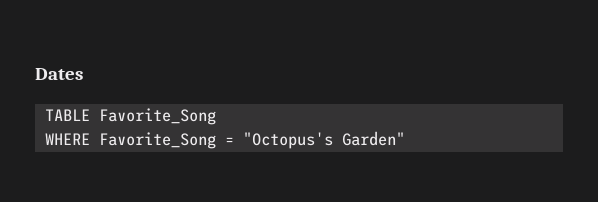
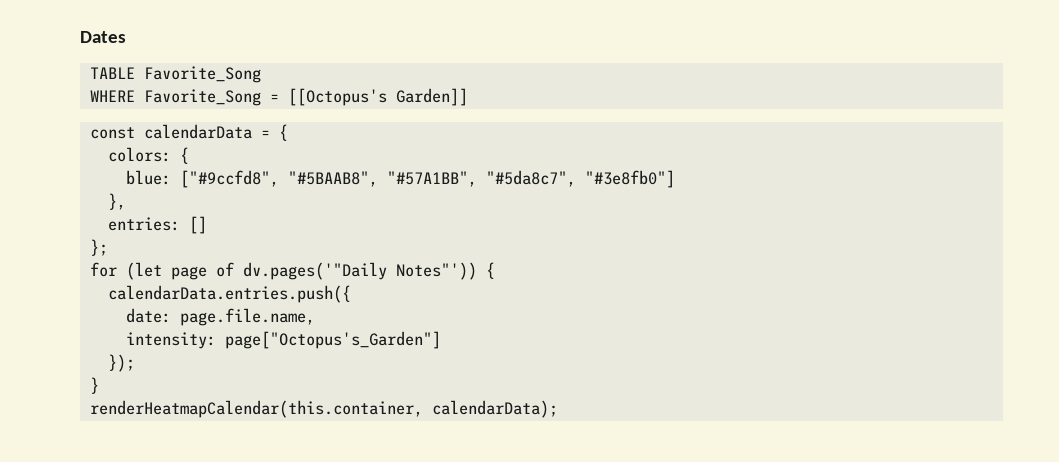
- WHERE Favorite_Song = "Octopus's Garden"
+ WHERE Favorite_Song = [[Octopus's Garden]]
+ const calendarData = {
+ colors: {
+ blue: ["#9ccfd8", "#5BAAB8", "#57A1BB", "#5da8c7", "#3e8fb0"]
+ },
+ entries: []
+ };
+ for (let page of dv.pages('"Daily Notes"')) {
+ calendarData.entries.push({
+ date: page.file.name,
+ intensity: page["Octopus's_Garden"]
+ });
+ }
+ renderHeatmapCalendar(this.container, calendarData);

